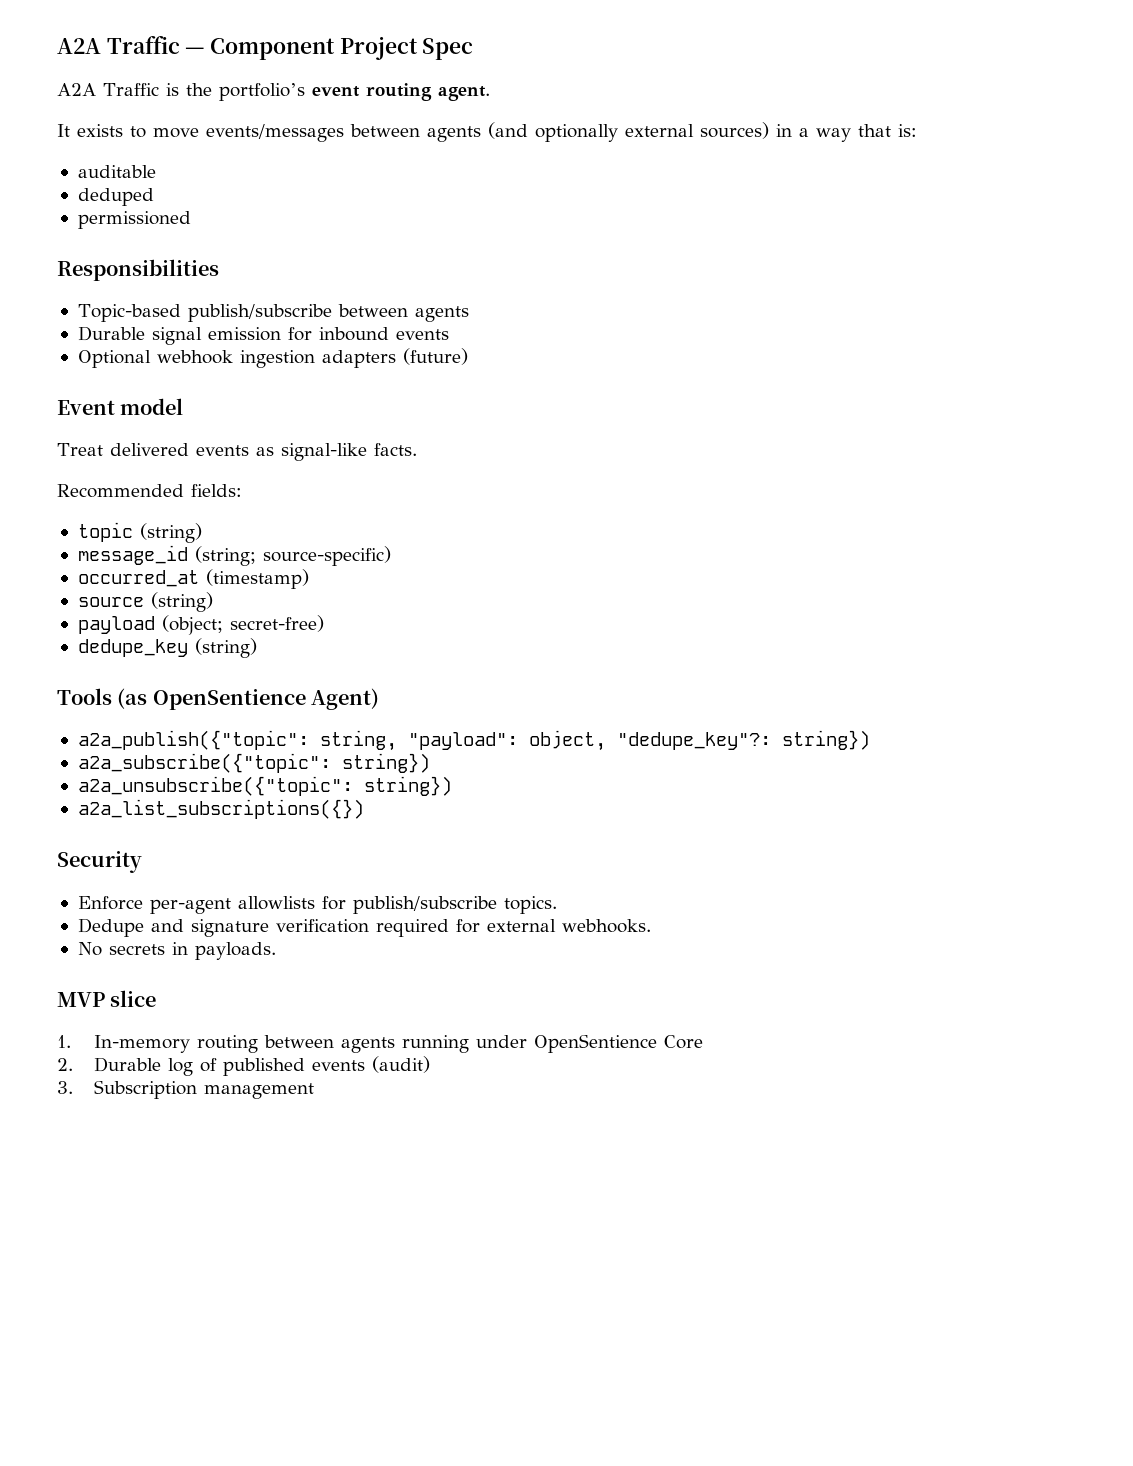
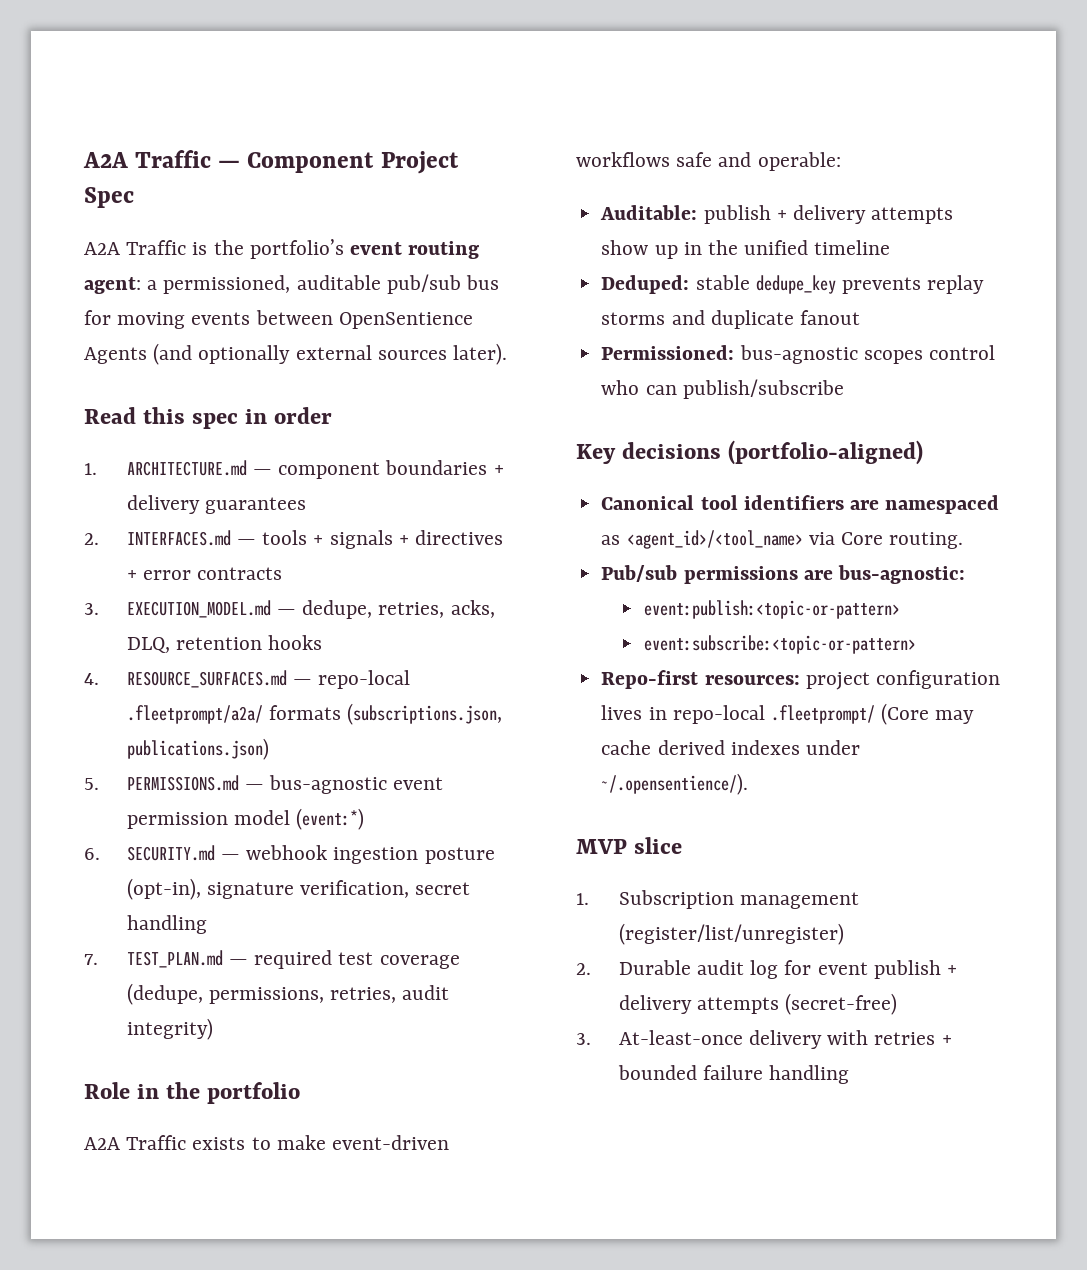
- A2A Traffic is the portfolio’s event routing agent.
- It exists to move events/messages between agents (and optionally external sources) in a way that is:
- auditable
- deduped
- permissioned
- Responsibilities
- Topic-based publish/subscribe between agents
- Durable signal emission for inbound events
- Optional webhook ingestion adapters (future)
- Event model
- Treat delivered events as signal-like facts.
- Recommended fields:
- topic (string)
- message_id (string; source-specific)
- occurred_at (timestamp)
- source (string)
- payload (object; secret-free)
- dedupe_key (string)
- Tools (as OpenSentience Agent)
- a2a_publish({"topic": string, "payload": object, "dedupe_key"?: string})
- a2a_subscribe({"topic": string})
- a2a_unsubscribe({"topic": string})
- a2a_list_subscriptions({})
- Security
- Enforce per-agent allowlists for publish/subscribe topics.
- Dedupe and signature verification required for external webhooks.
- No secrets in payloads.
+ A2A Traffic is the portfolio’s event routing agent: a permissioned, auditable pub/sub bus for moving events between OpenSentience Agents (and optionally external sources later).
+ Read this spec in order
+ 1. ARCHITECTURE.md — component boundaries + delivery guarantees
+ 2. INTERFACES.md — tools + signals + directives + error contracts
+ 3. EXECUTION_MODEL.md — dedupe, retries, acks, DLQ, retention hooks
+ 4. RESOURCE_SURFACES.md — repo-local .fleetprompt/a2a/ formats (subscriptions.json, publications.json)
+ 5. PERMISSIONS.md — bus-agnostic event permission model (event:*)
+ 6. SECURITY.md — webhook ingestion posture (opt-in), signature verification, secret handling
+ 7. TEST_PLAN.md — required test coverage (dedupe, permissions, retries, audit integrity)
+ Role in the portfolio
+ A2A Traffic exists to make event-driven workflows safe and operable:
+ Auditable: publish + delivery attempts show up in the unified timeline
+ Deduped: stable dedupe_key prevents replay storms and duplicate fanout
+ Permissioned: bus-agnostic scopes control who can publish/subscribe
+ Key decisions (portfolio-aligned)
+ Canonical tool identifiers are namespaced as <agent_id>/<tool_name> via Core routing.
+ Pub/sub permissions are bus-agnostic:
+ event:publish:<topic-or-pattern>
+ event:subscribe:<topic-or-pattern>
+ Repo-first resources: project configuration lives in repo-local .fleetprompt/ (Core may cache derived indexes under ~/.opensentience/).
  MVP slice
- 1. In-memory routing between agents running under OpenSentience Core
- 2. Durable log of published events (audit)
- 3. Subscription management
+ 1. Subscription management (register/list/unregister)
+ 2. Durable audit log for event publish + delivery attempts (secret-free)
+ 3. At-least-once delivery with retries + bounded failure handling

